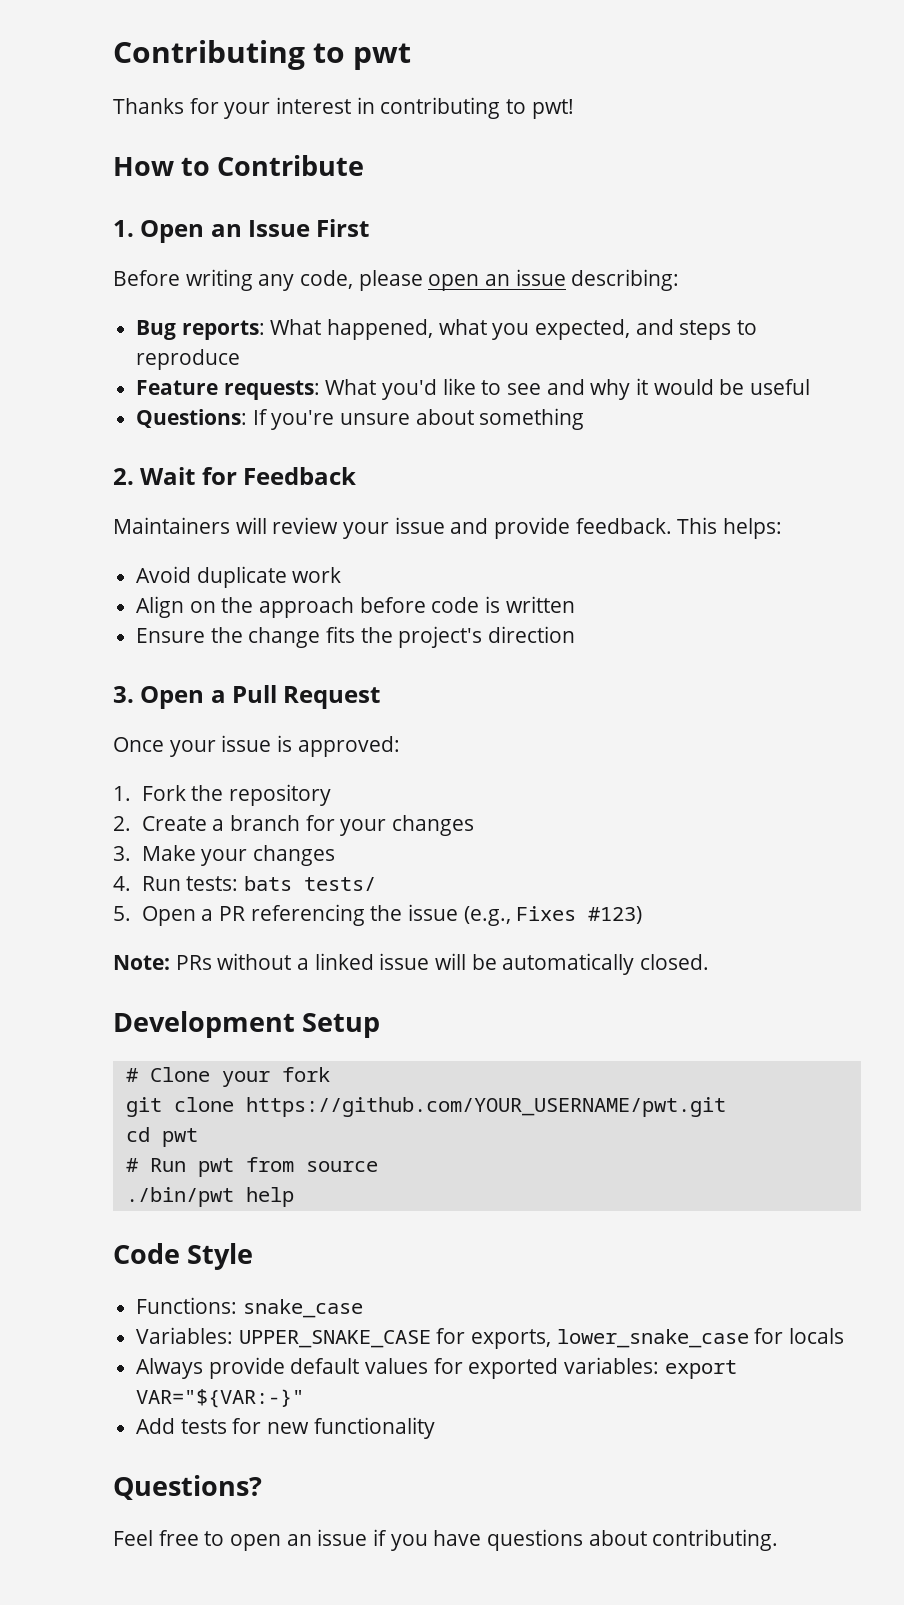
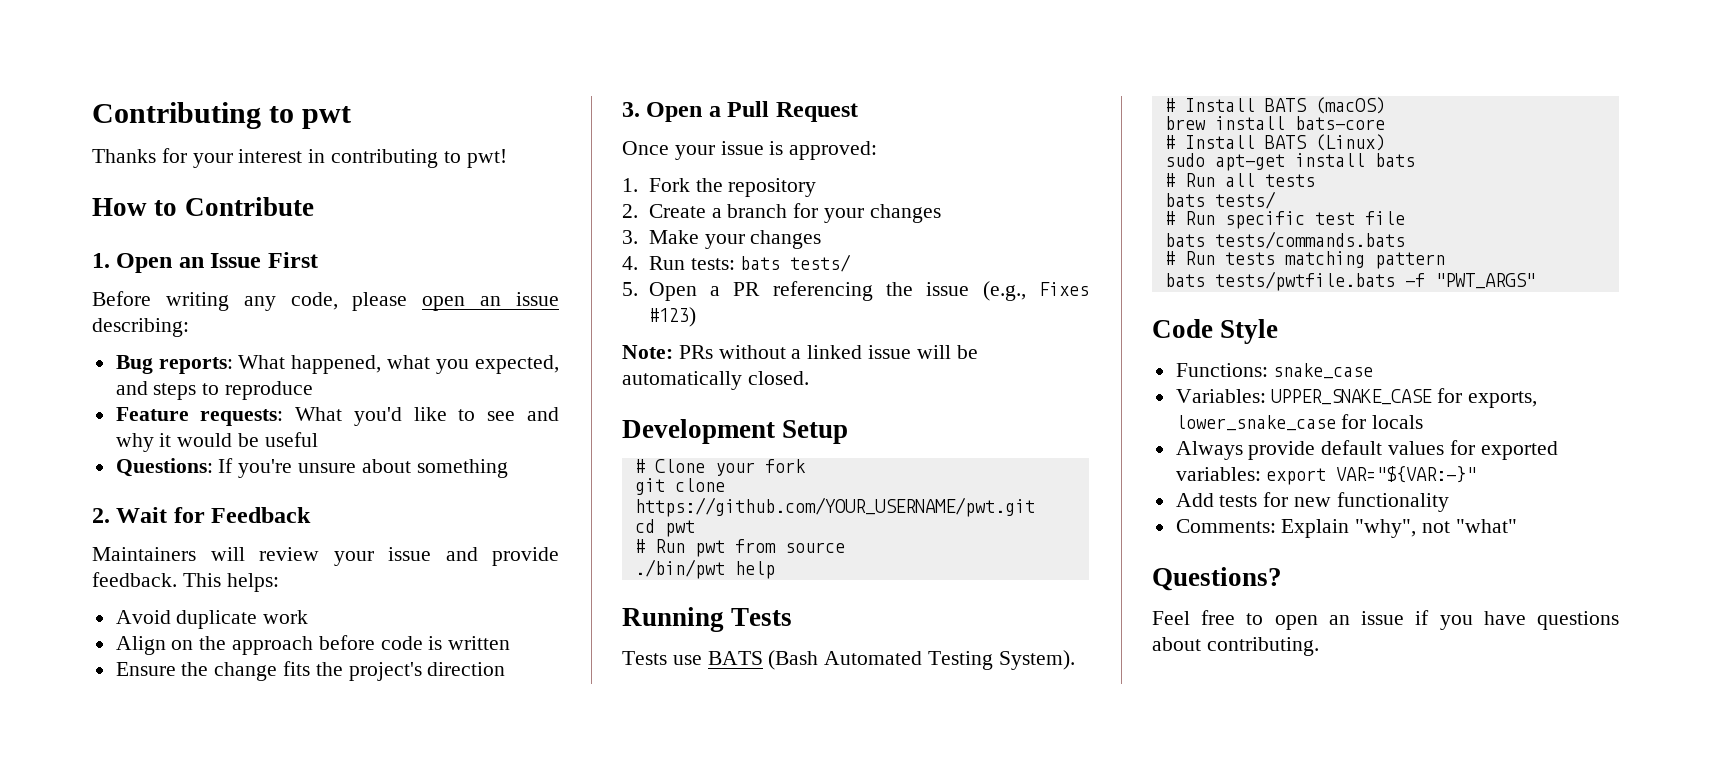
+ Running Tests
+ Tests use BATS (Bash Automated Testing System).
+ # Install BATS (macOS)
+ brew install bats-core
+ # Install BATS (Linux)
+ sudo apt-get install bats
+ # Run all tests
+ bats tests/
+ # Run specific test file
+ bats tests/commands.bats
+ # Run tests matching pattern
+ bats tests/pwtfile.bats -f "PWT_ARGS"
+ Comments: Explain "why", not "what"

